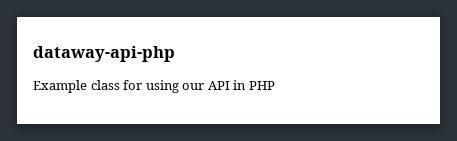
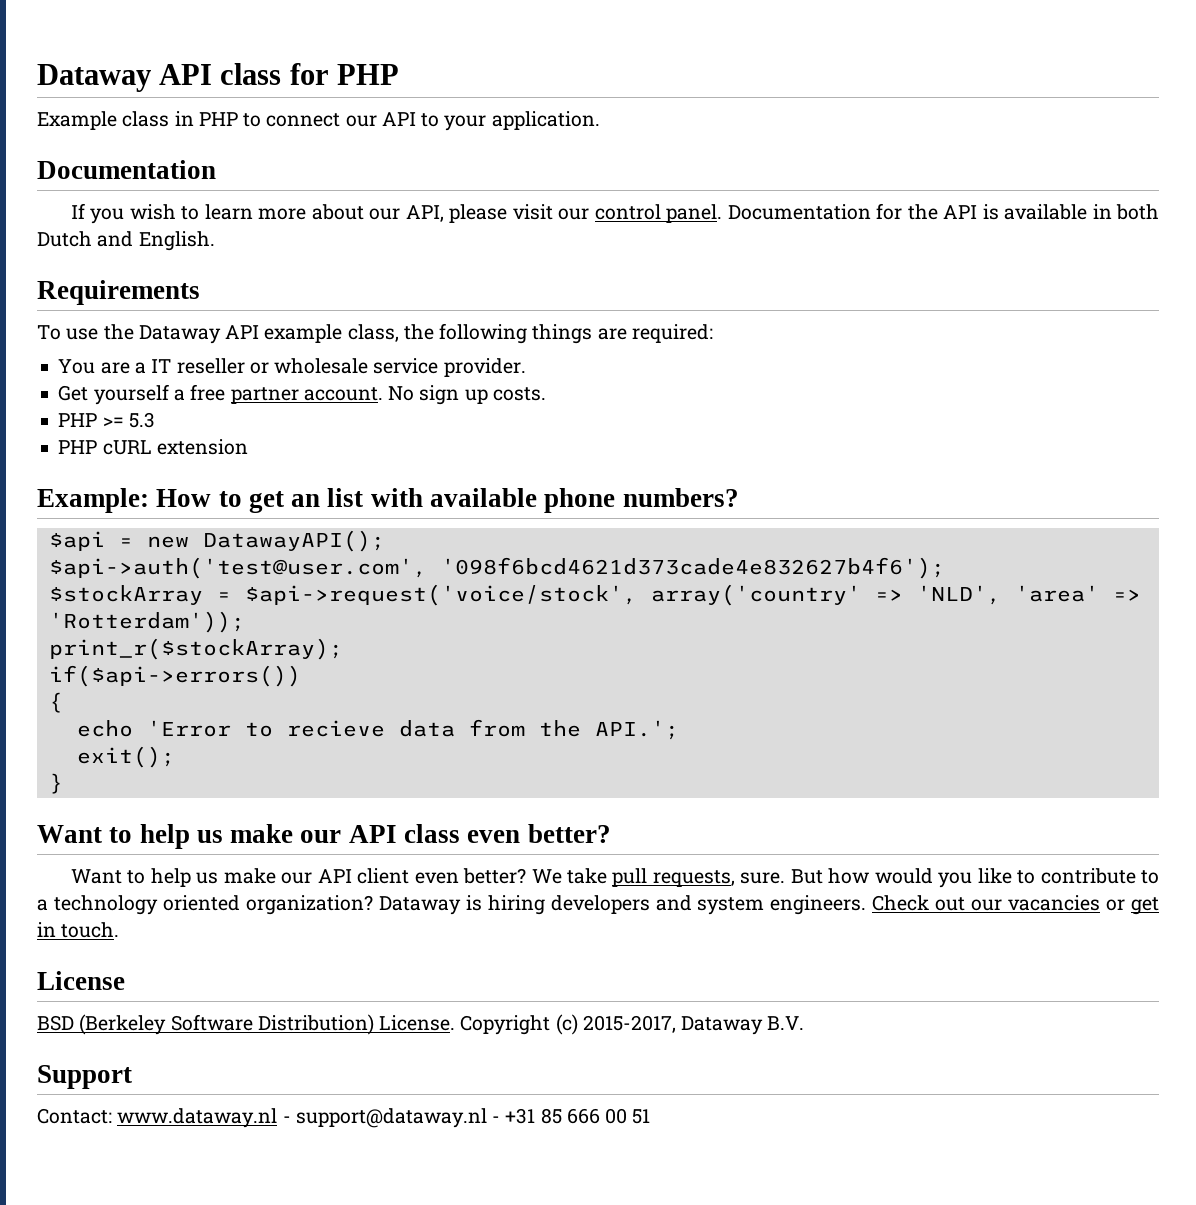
- dataway-api-php
- Example class for using our API in PHP
+ Dataway API class for PHP
+ Example class in PHP to connect our API to your application.
+ Documentation
+ If you wish to learn more about our API, please visit our control panel. Documentation for the API is available in both Dutch and English.
+ Requirements
+ To use the Dataway API example class, the following things are required:
+ You are a IT reseller or wholesale service provider.
+ Get yourself a free partner account. No sign up costs.
+ PHP >= 5.3
+ PHP cURL extension
+ Example: How to get an list with available phone numbers?
+ $api = new DatawayAPI();
+ $api->auth('test@user.com', '098f6bcd4621d373cade4e832627b4f6');
+ $stockArray = $api->request('voice/stock', array('country' => 'NLD', 'area' => 'Rotterdam'));
+ print_r($stockArray);
+ if($api->errors())
+ {
+ echo 'Error to recieve data from the API.';
+ exit();
+ }
+ Want to help us make our API class even better?
+ Want to help us make our API client even better? We take pull requests, sure. But how would you like to contribute to a technology oriented organization? Dataway is hiring developers and system engineers. Check out our vacancies or get in touch.
+ License
+ BSD (Berkeley Software Distribution) License. Copyright (c) 2015-2017, Dataway B.V.
+ Support
+ Contact: www.dataway.nl - support@dataway.nl - +31 85 666 00 51

